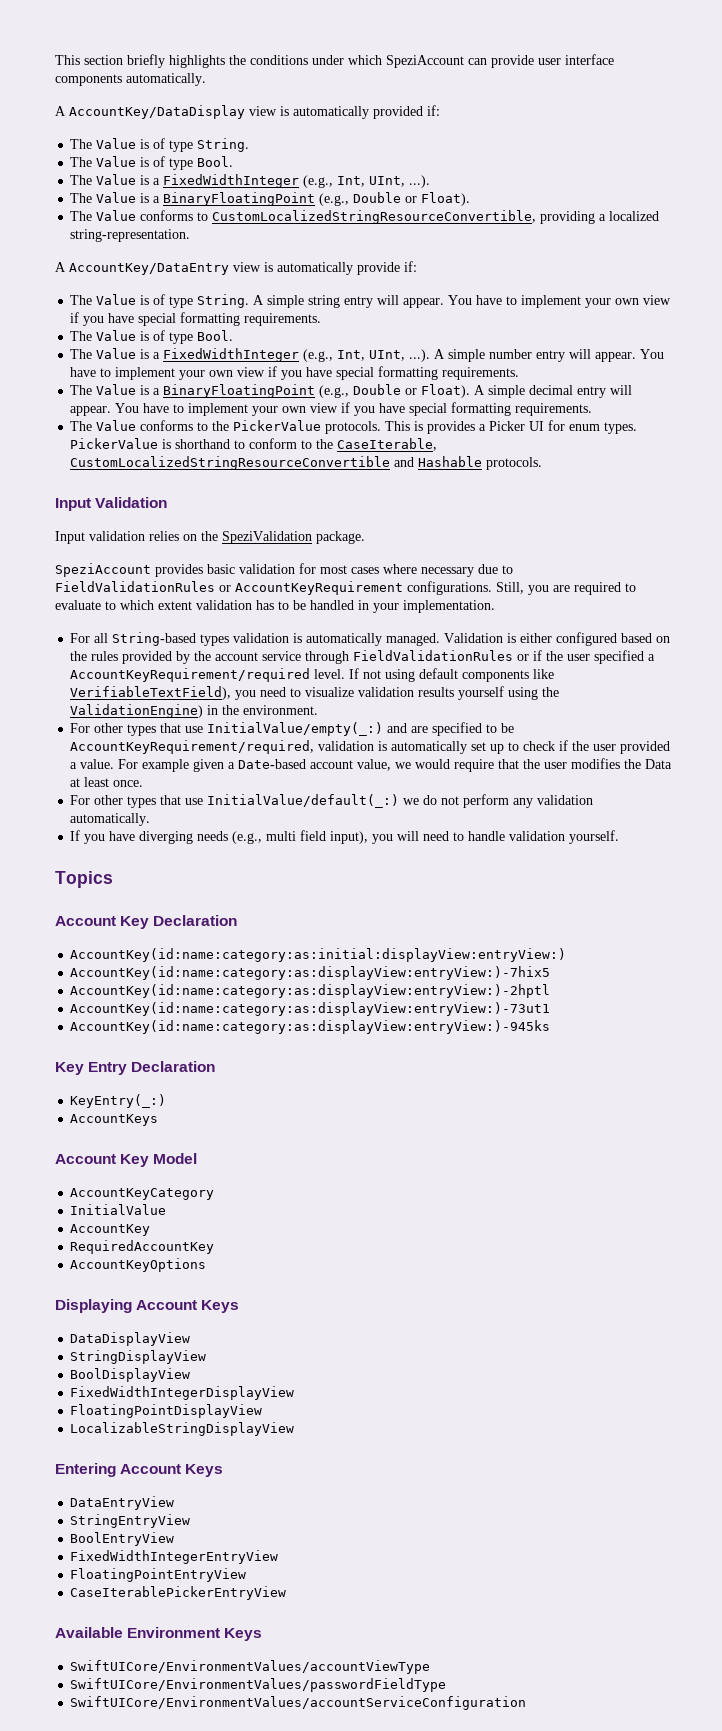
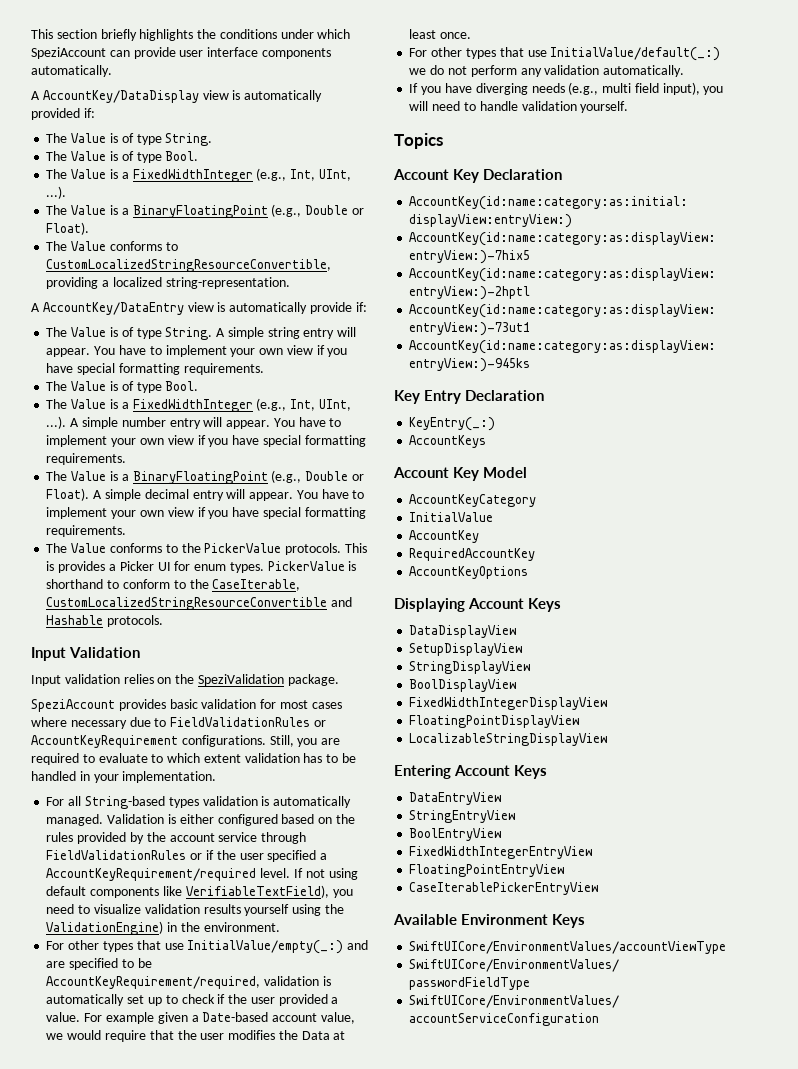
+ SetupDisplayView

